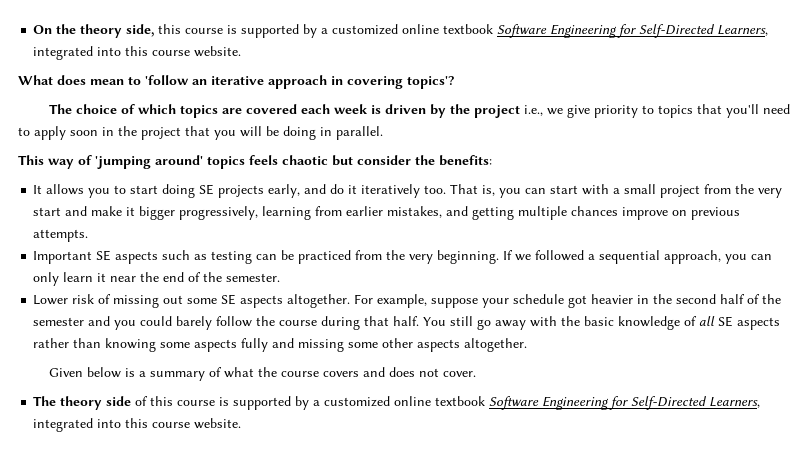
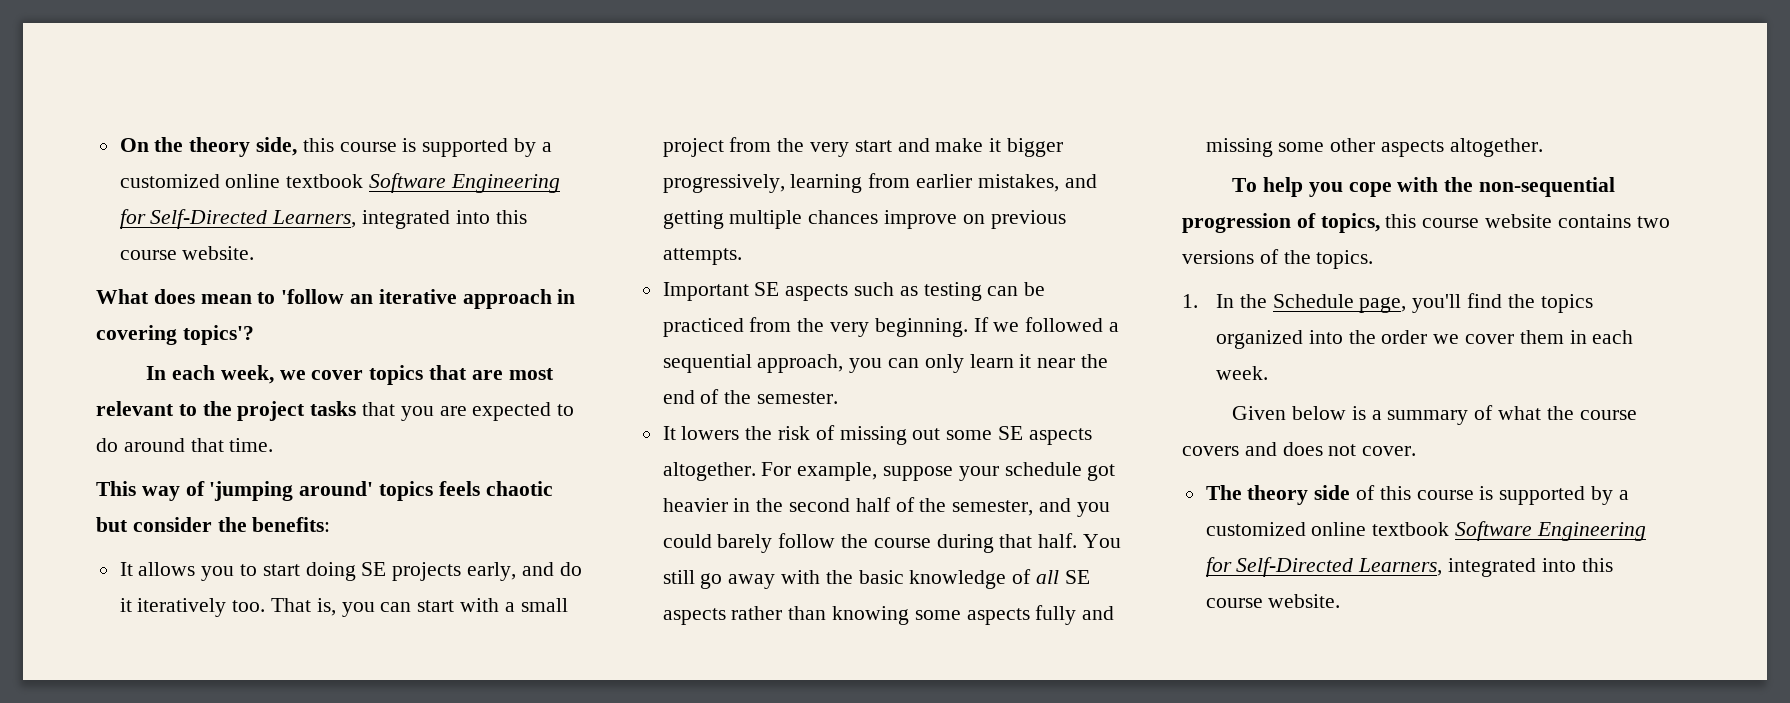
- The choice of which topics are covered each week is driven by the project i.e., we give priority to topics that you'll need to apply soon in the project that you will be doing in parallel.
+ In each week, we cover topics that are most relevant to the project tasks that you are expected to do around that time.
- Lower risk of missing out some SE aspects altogether.
+ It lowers the risk of missing out some SE aspects altogether.
- For example, suppose your schedule got heavier in the second half of the semester and you could barely follow the course during that half.
+ For example, suppose your schedule got heavier in the second half of the semester, and you could barely follow the course during that half.
+ To help you cope with the non-sequential progression of topics, this course website contains two versions of the topics.
+ 1. In the Schedule page, you'll find the topics organized into the order we cover them in each week.

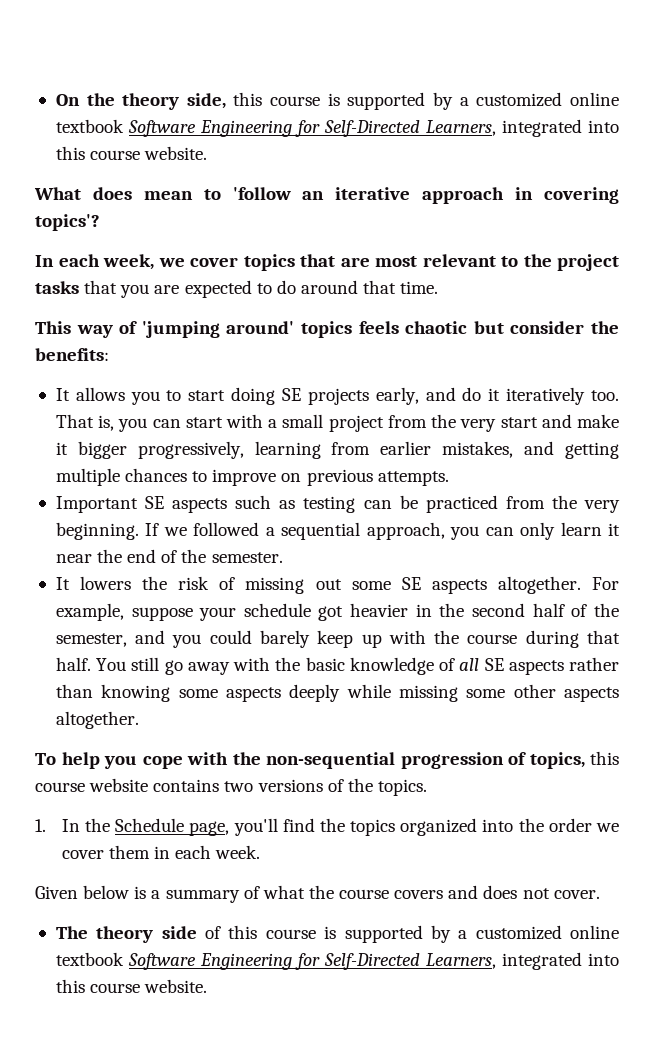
- That is, you can start with a small project from the very start and make it bigger progressively, learning from earlier mistakes, and getting multiple chances improve on previous attempts.
+ That is, you can start with a small project from the very start and make it bigger progressively, learning from earlier mistakes, and getting multiple chances to improve on previous attempts.
- For example, suppose your schedule got heavier in the second half of the semester, and you could barely follow the course during that half.
+ For example, suppose your schedule got heavier in the second half of the semester, and you could barely keep up with the course during that half.
- You still go away with the basic knowledge of all SE aspects rather than knowing some aspects fully and missing some other aspects altogether.
+ You still go away with the basic knowledge of all SE aspects rather than knowing some aspects deeply while missing some other aspects altogether.

